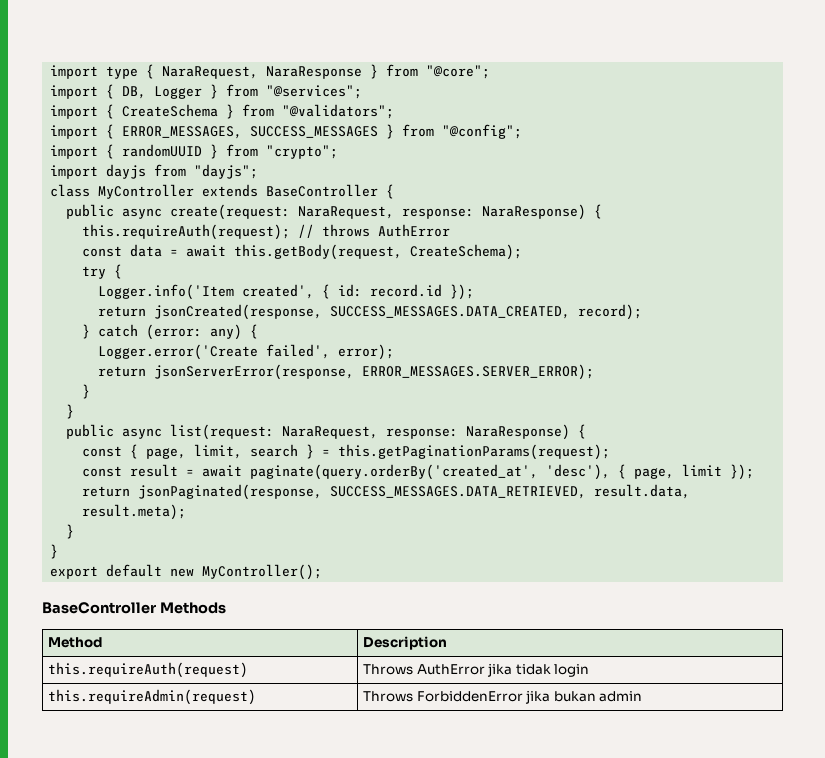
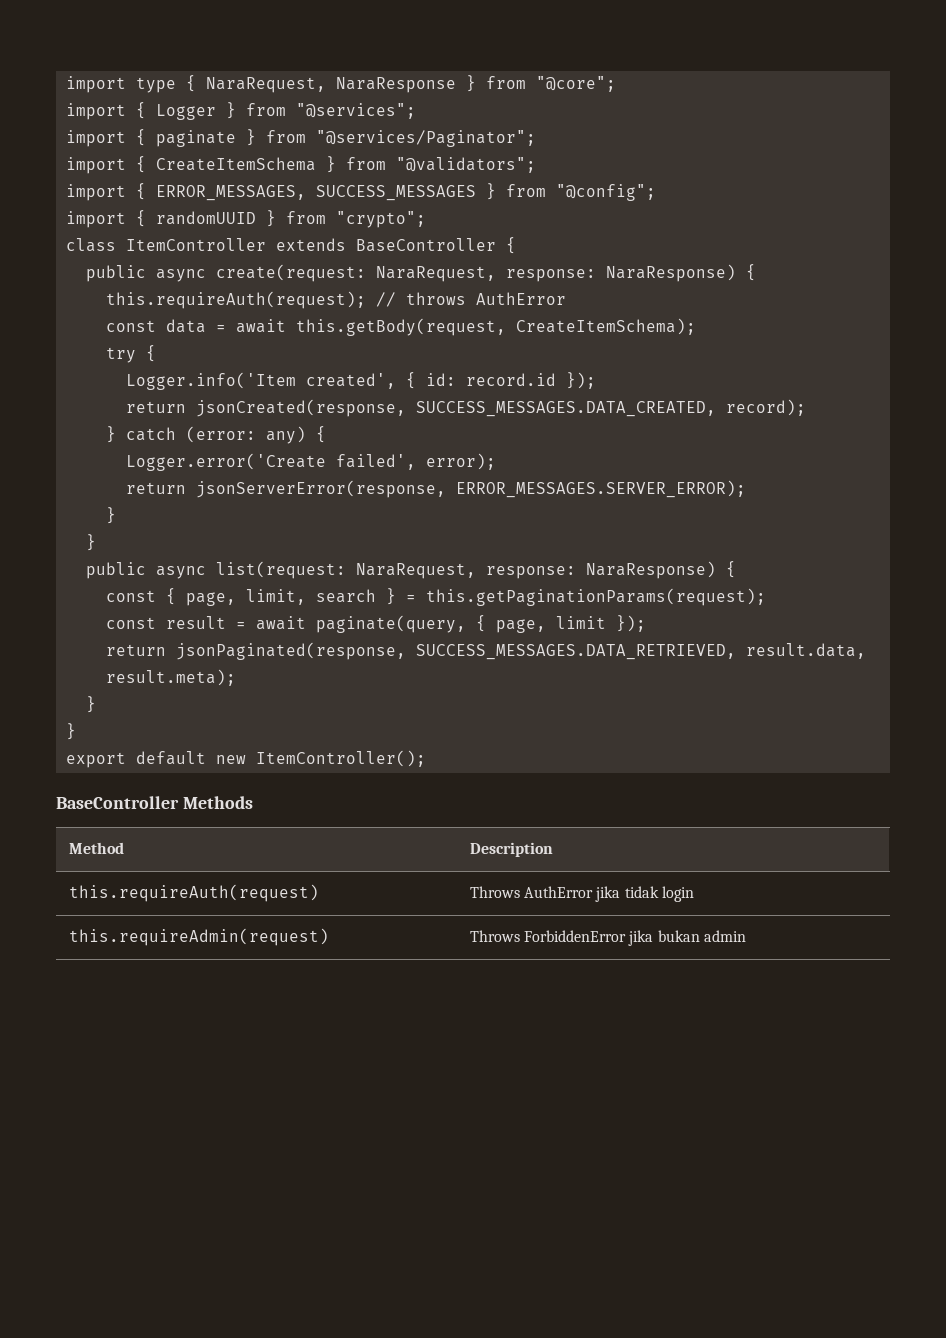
- import { DB, Logger } from "@services";
+ import { Logger } from "@services";
- import { CreateSchema } from "@validators";
+ import { paginate } from "@services/Paginator";
+ import { CreateItemSchema } from "@validators";
- import dayjs from "dayjs";
- class MyController extends BaseController {
+ class ItemController extends BaseController {
- const data = await this.getBody(request, CreateSchema);
+ const data = await this.getBody(request, CreateItemSchema);
- const result = await paginate(query.orderBy('created_at', 'desc'), { page, limit });
+ const result = await paginate(query, { page, limit });
- export default new MyController();
+ export default new ItemController();

